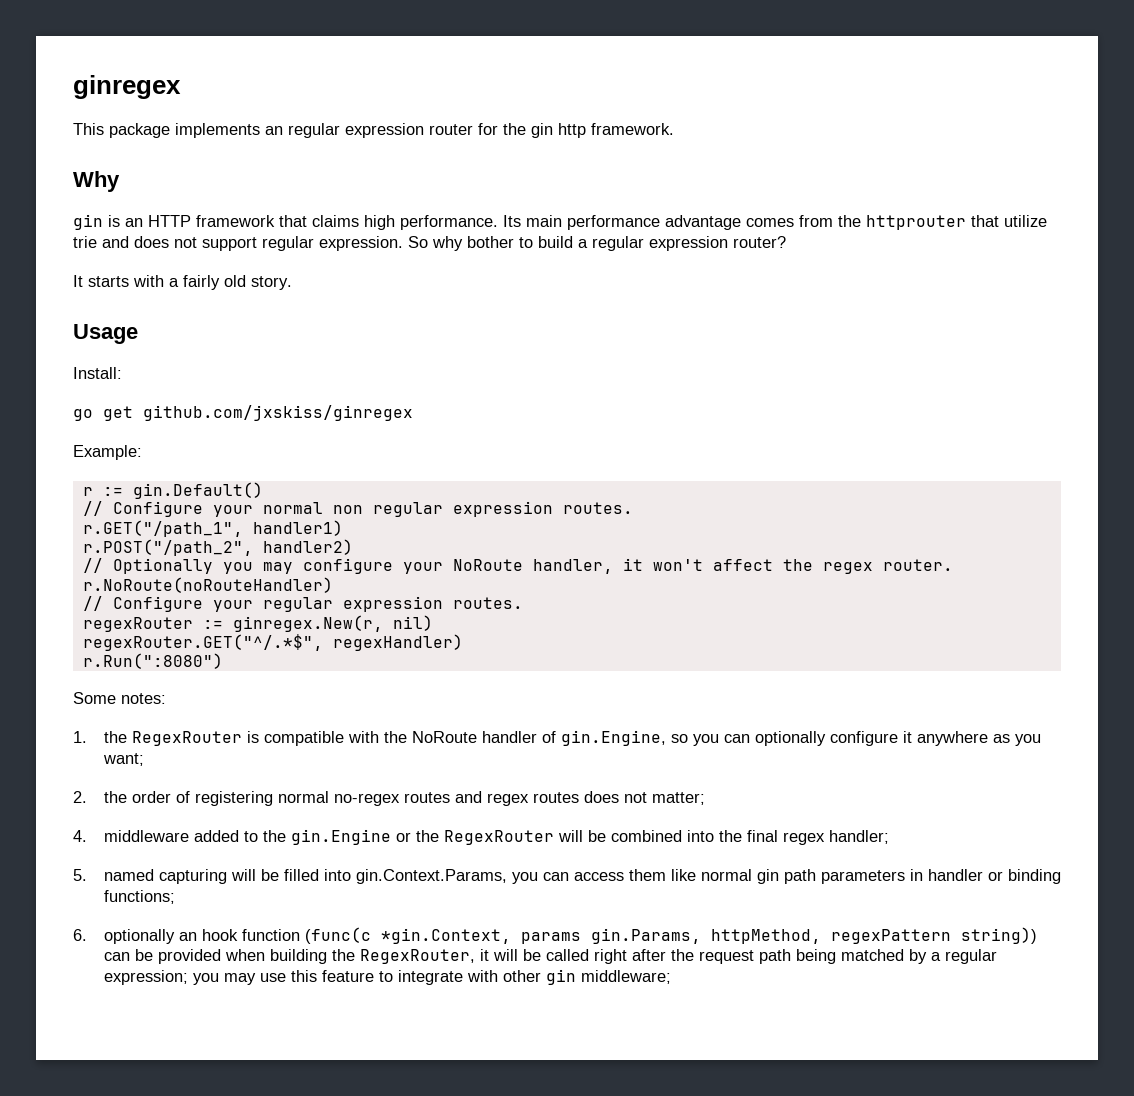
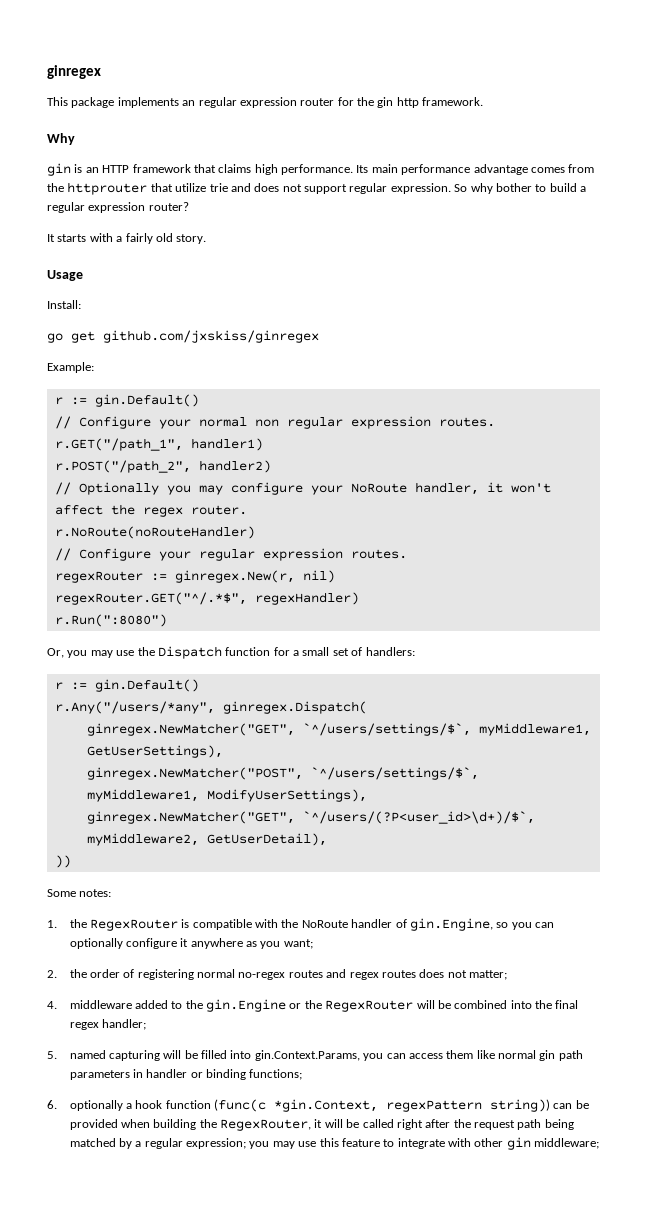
+ Or, you may use the Dispatch function for a small set of handlers:
+ r := gin.Default()
+ r.Any("/users/*any", ginregex.Dispatch(
+ ginregex.NewMatcher("GET", `^/users/settings/$`, myMiddleware1, GetUserSettings),
+ ginregex.NewMatcher("POST", `^/users/settings/$`, myMiddleware1, ModifyUserSettings),
+ ginregex.NewMatcher("GET", `^/users/(?P<user_id>\d+)/$`, myMiddleware2, GetUserDetail),
+ ))
- 6. optionally an hook function (func(c *gin.Context, params gin.Params, httpMethod, regexPattern string)) can be provided when building the RegexRouter, it will be called right after the request path being matched by a regular expression; you may use this feature to integrate with other gin middleware;
+ 6. optionally a hook function (func(c *gin.Context, regexPattern string)) can be provided when building the RegexRouter, it will be called right after the request path being matched by a regular expression; you may use this feature to integrate with other gin middleware;

